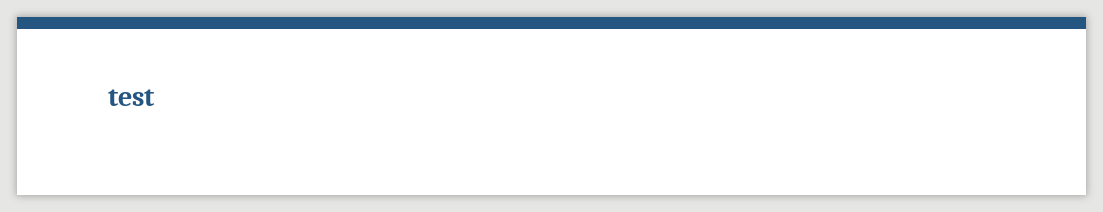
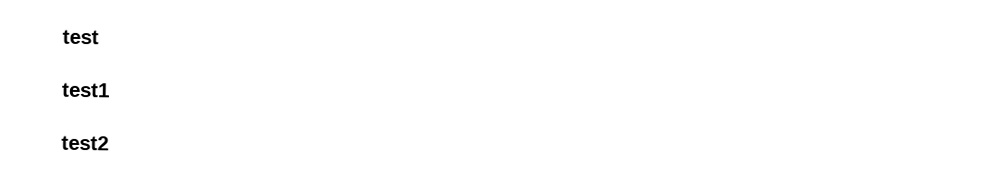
+ test1
+ test2

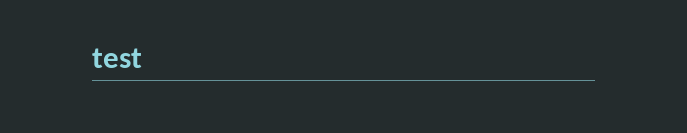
- test1
- test2

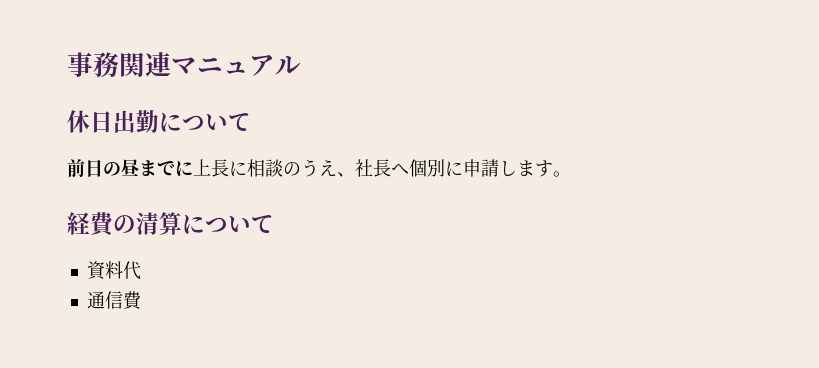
- test
+ 事務関連マニュアル
+ 休日出勤について
+ 前日の昼までに上長に相談のうえ、社長へ個別に申請します。
+ 経費の清算について
+ 資料代
+ 通信費

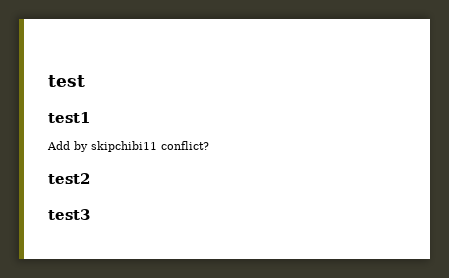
- 事務関連マニュアル
- 休日出勤について
- 前日の昼までに上長に相談のうえ、社長へ個別に申請します。
- 経費の清算について
- 資料代
- 通信費
+ test
+ test1
+ Add by skipchibi11 conflict?
+ test2
+ test3

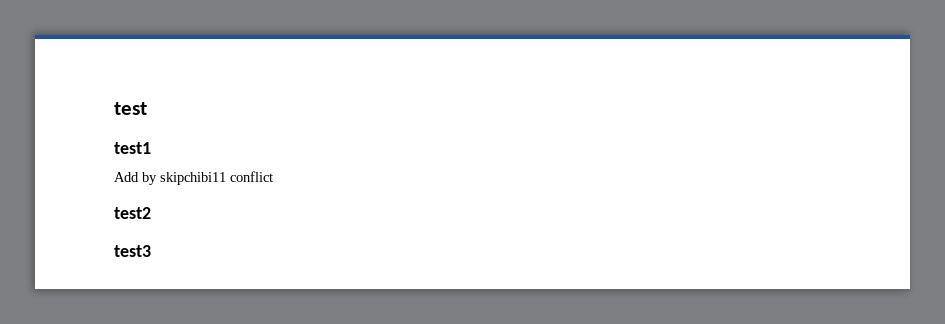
- Add by skipchibi11 conflict?
+ Add by skipchibi11 conflict

